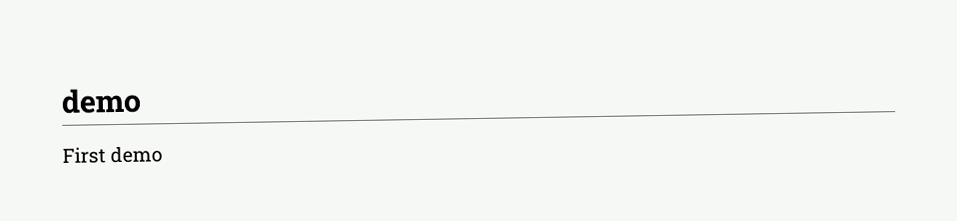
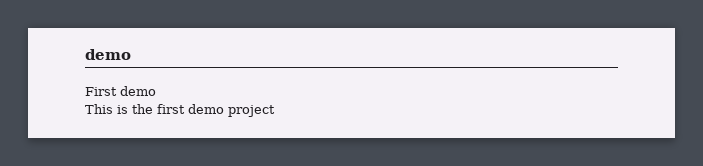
+ This is the first demo project

